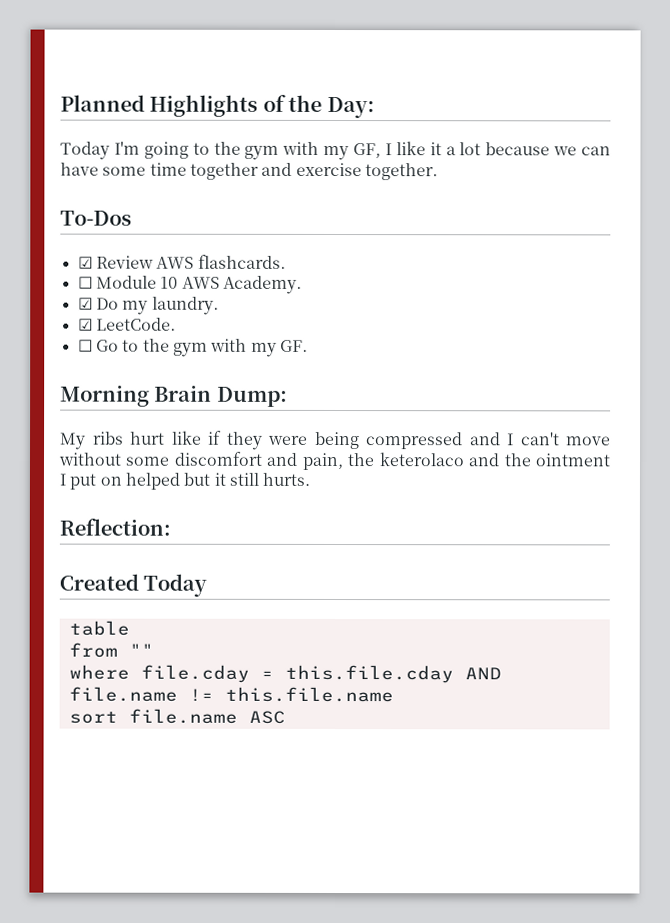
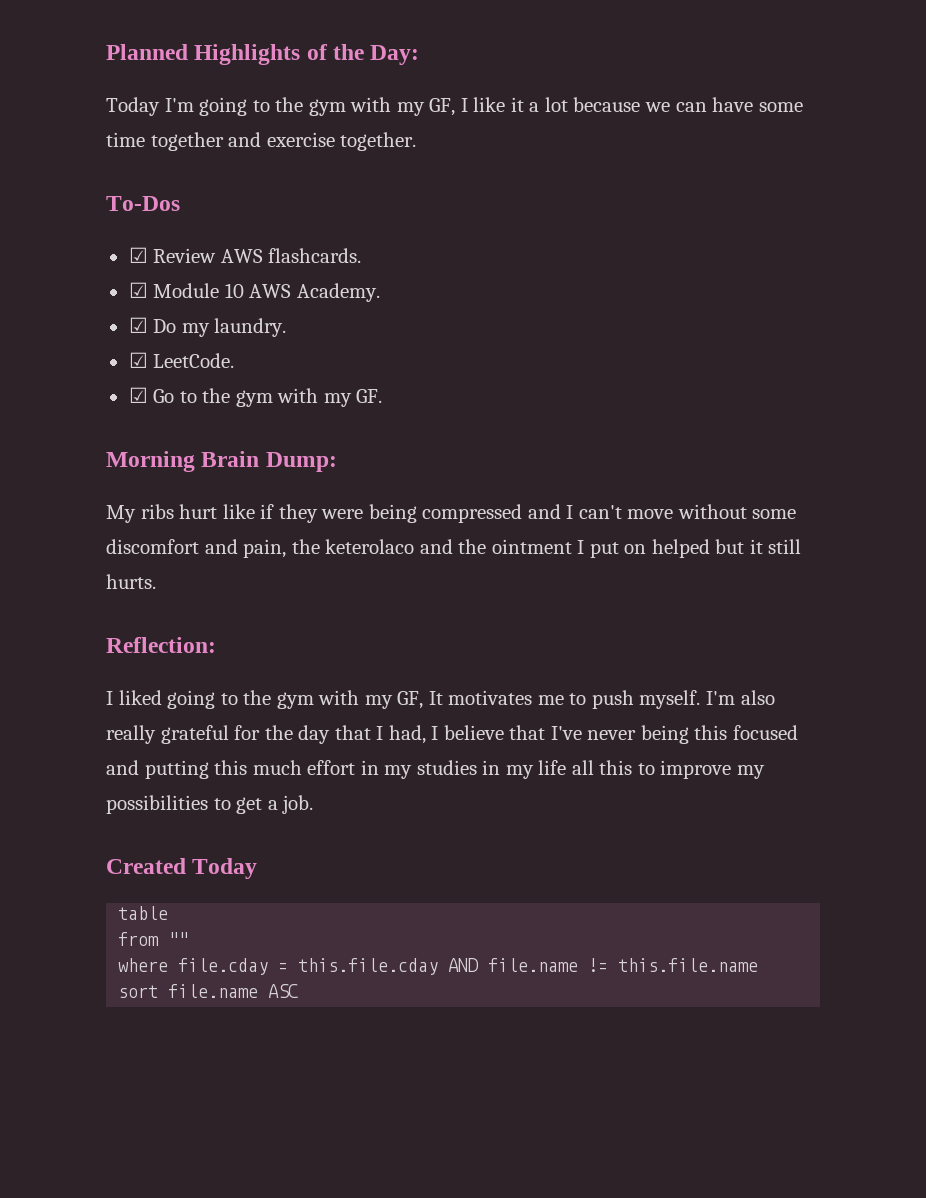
- ☐ Module 10 AWS Academy.
+ ☑ Module 10 AWS Academy.
- ☐ Go to the gym with my GF.
+ ☑ Go to the gym with my GF.
+ I liked going to the gym with my GF, It motivates me to push myself. I'm also really grateful for the day that I had, I believe that I've never being this focused and putting this much effort in my studies in my life all this to improve my possibilities to get a job.

